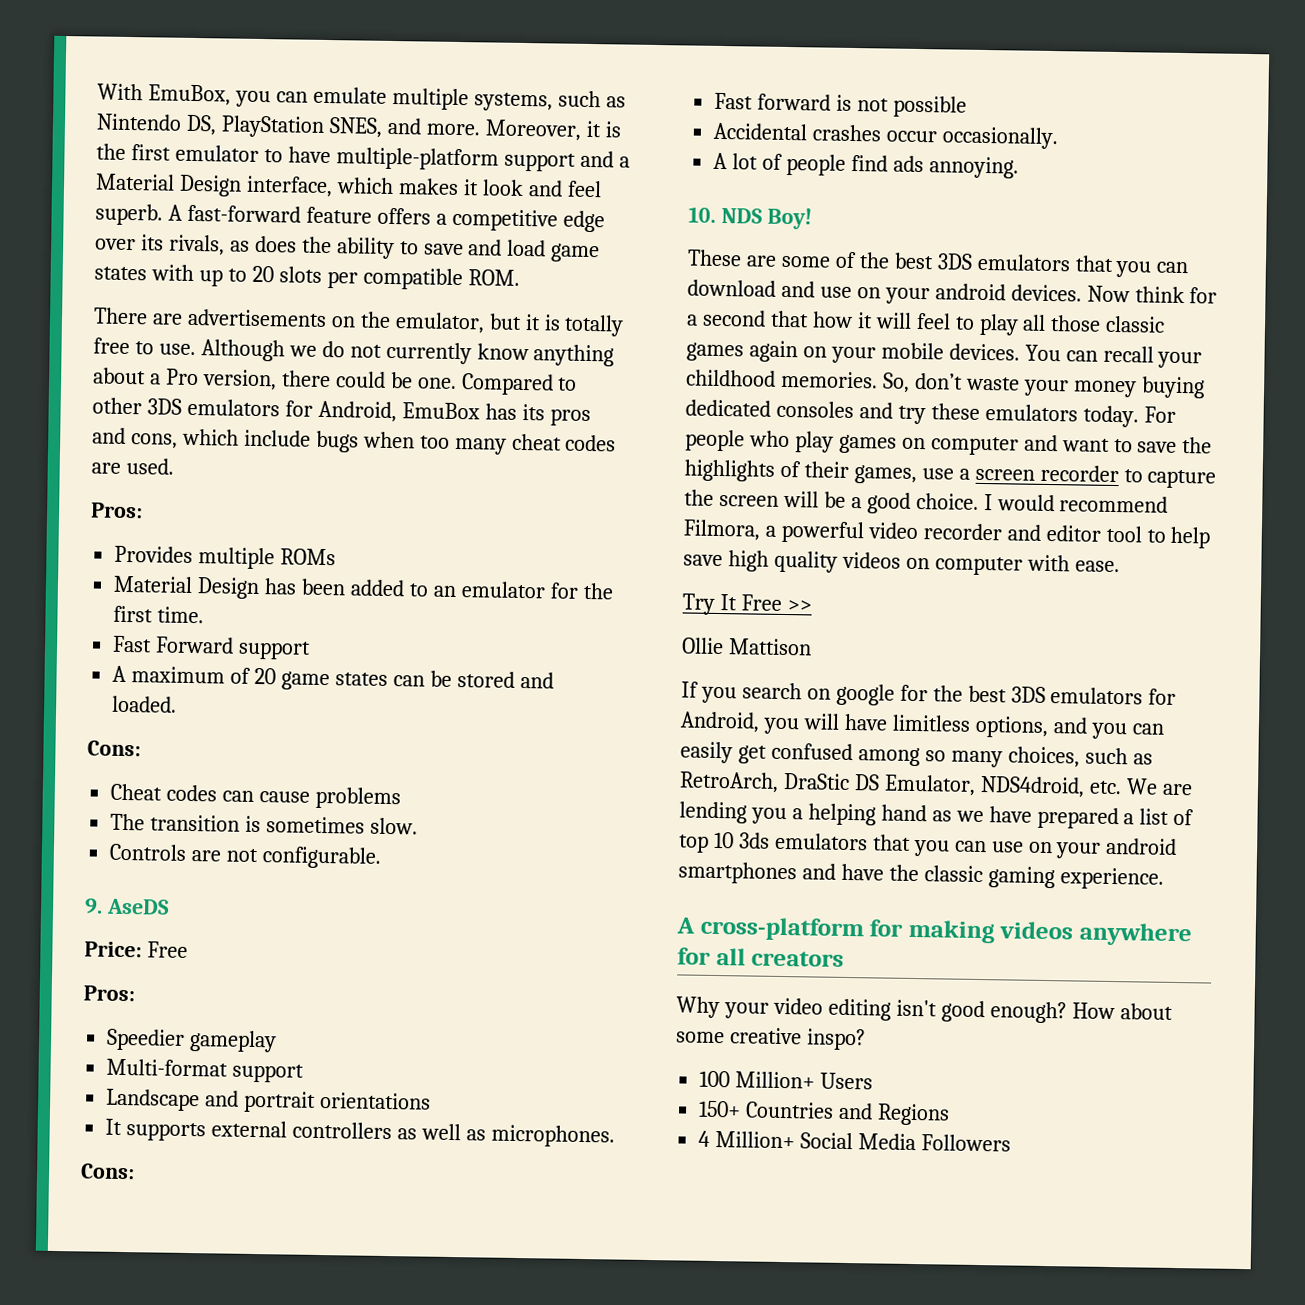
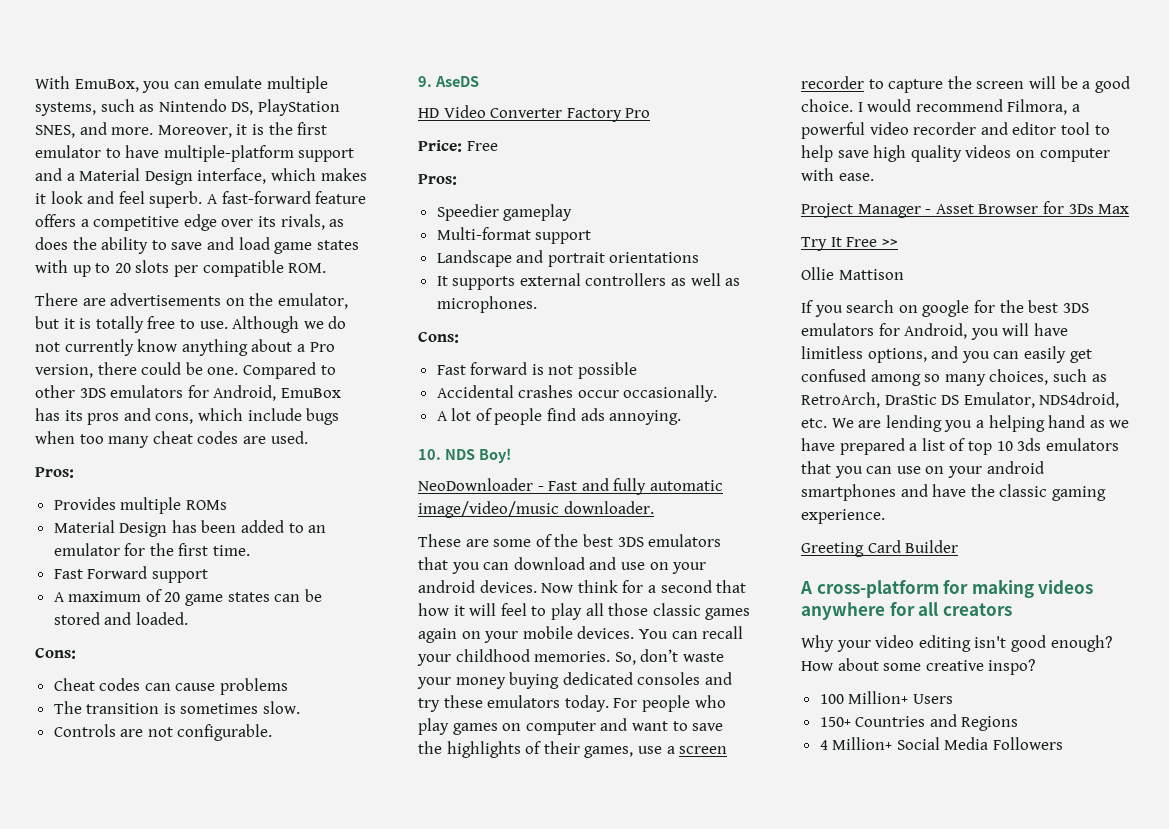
+ HD Video Converter Factory Pro
+ NeoDownloader - Fast and fully automatic image/video/music downloader.
+ Project Manager - Asset Browser for 3Ds Max
+ Greeting Card Builder

